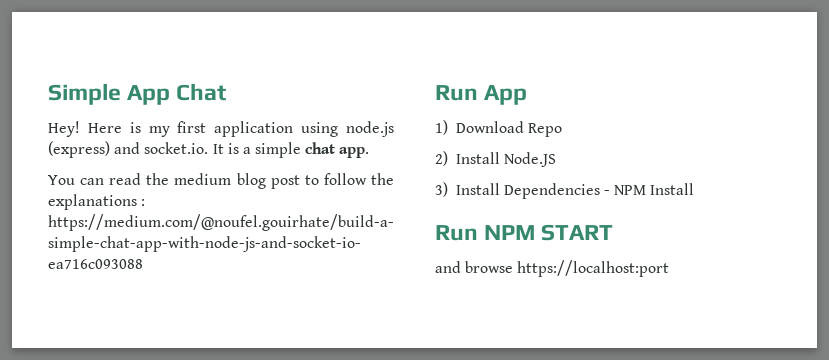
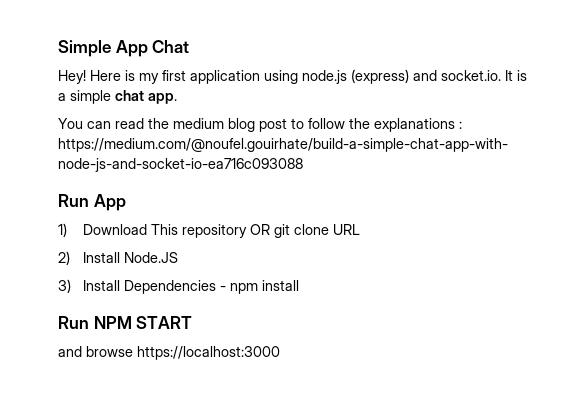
- 1) Download Repo
+ 1) Download This repository OR git clone URL
- 3) Install Dependencies - NPM Install
+ 3) Install Dependencies - npm install
- and browse https://localhost:port
+ and browse https://localhost:3000

